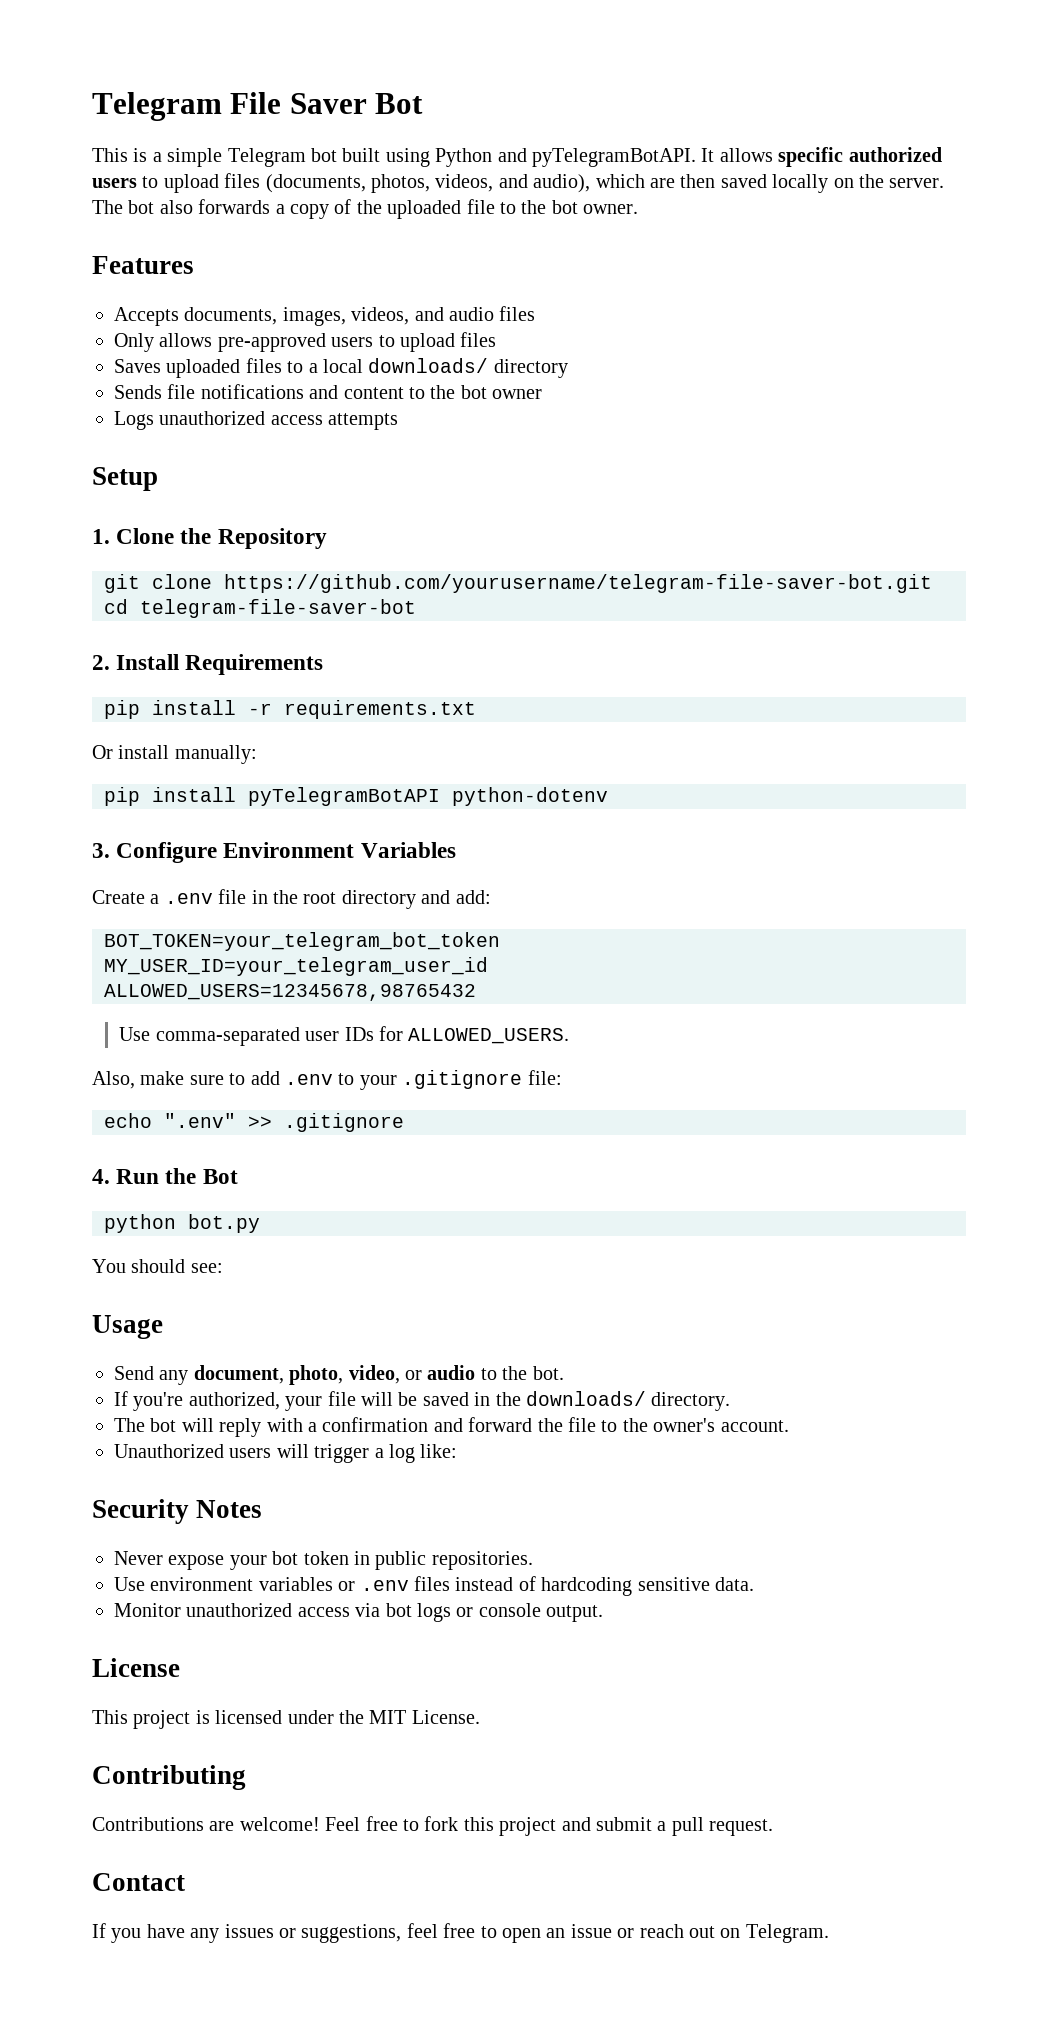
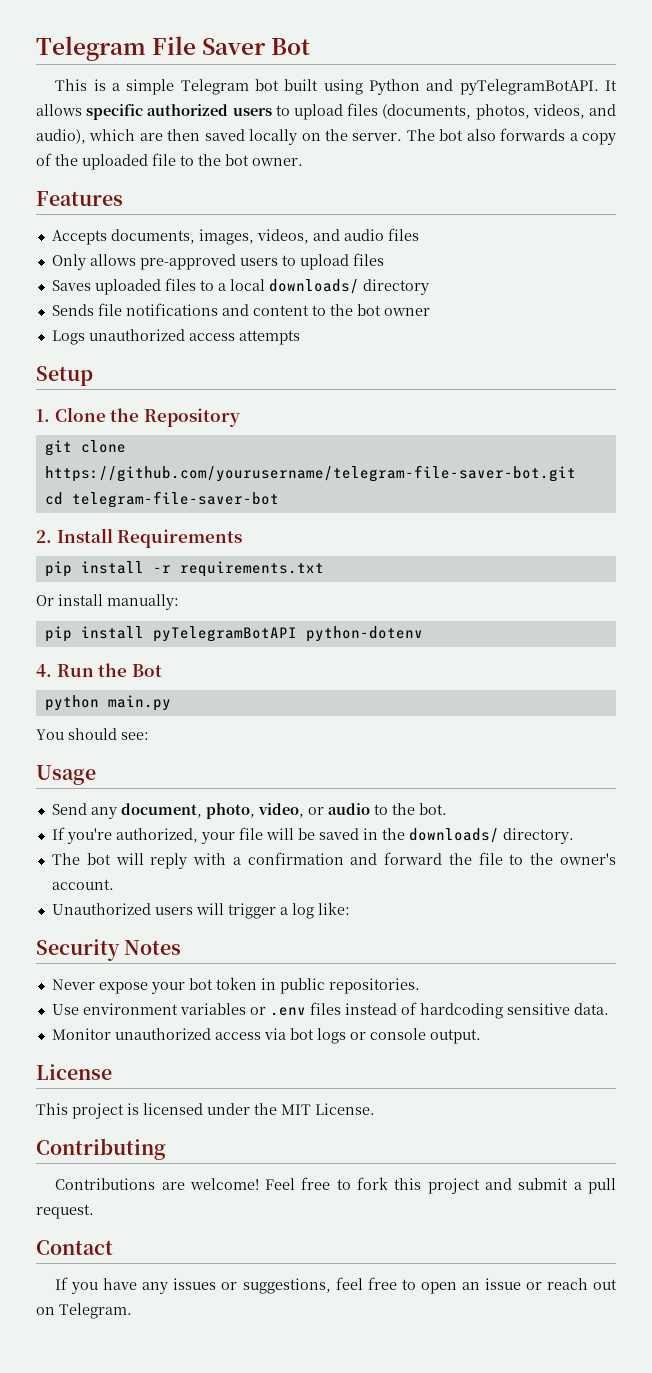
- 3. Configure Environment Variables
- Create a .env file in the root directory and add:
- BOT_TOKEN=your_telegram_bot_token
- MY_USER_ID=your_telegram_user_id
- ALLOWED_USERS=12345678,98765432
- Use comma-separated user IDs for ALLOWED_USERS.
- Also, make sure to add .env to your .gitignore file:
- echo ".env" >> .gitignore
- python bot.py
+ python main.py

